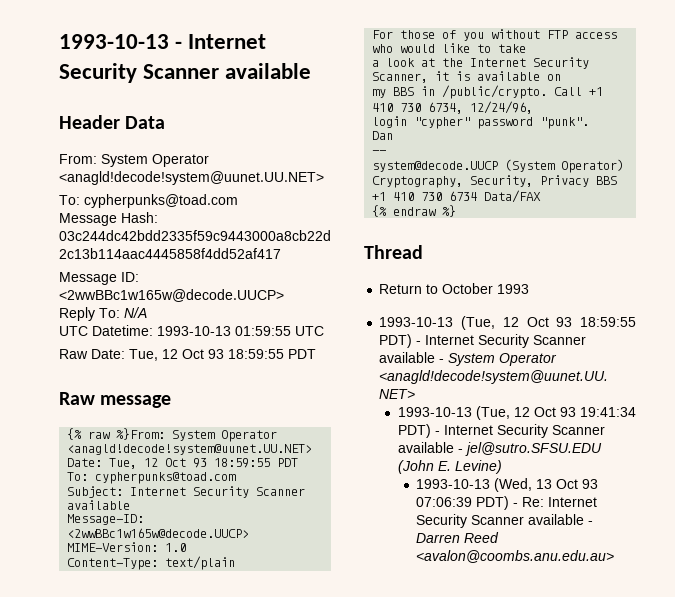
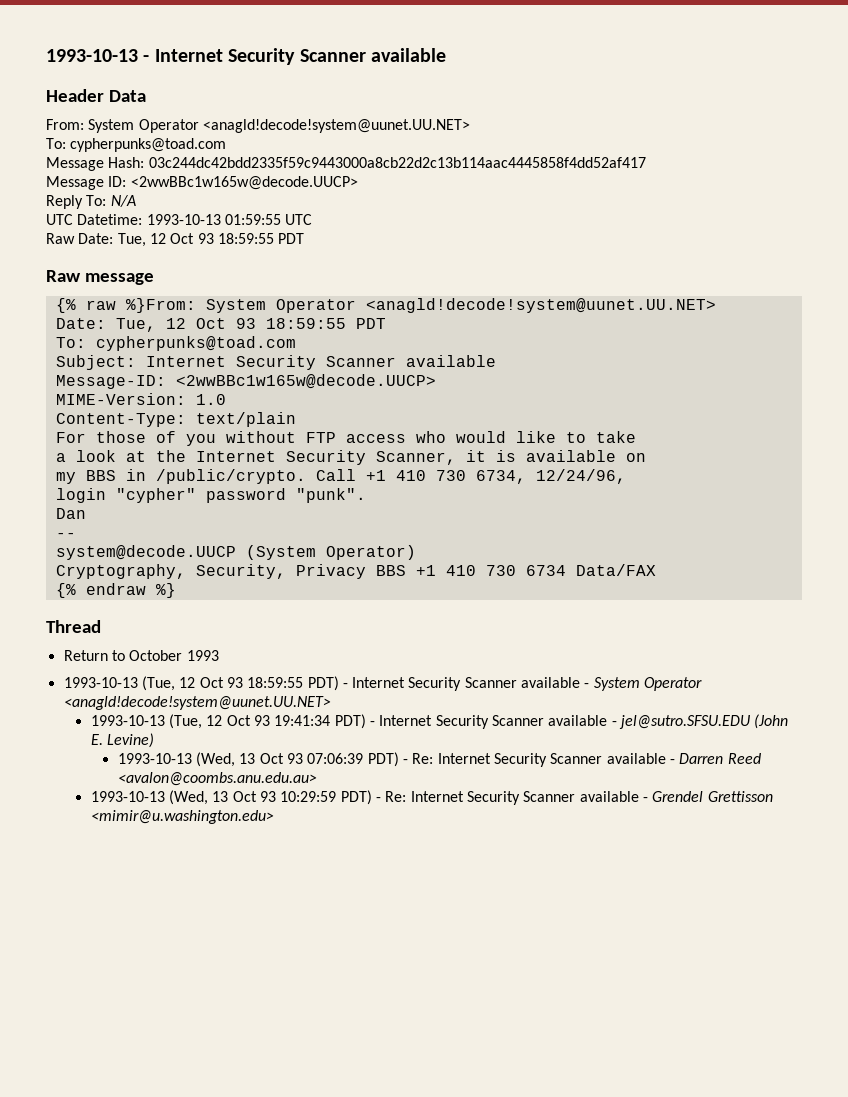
+ 1993-10-13 (Wed, 13 Oct 93 10:29:59 PDT) - Re: Internet Security Scanner available - Grendel Grettisson <mimir@u.washington.edu>

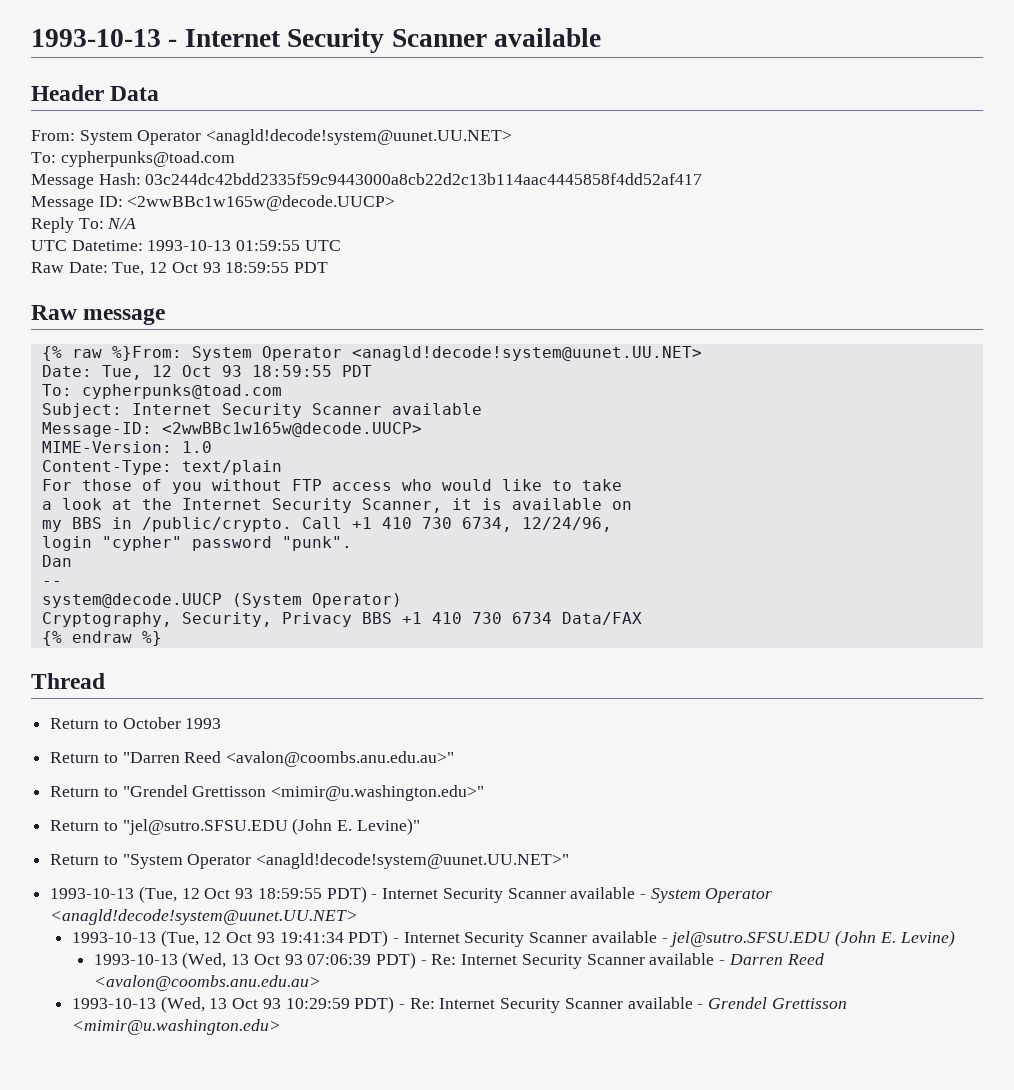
+ Return to "Darren Reed <avalon@coombs.anu.edu.au>"
+ Return to "Grendel Grettisson <mimir@u.washington.edu>"
+ Return to "jel@sutro.SFSU.EDU (John E. Levine)"
+ Return to "System Operator <anagld!decode!system@uunet.UU.NET>"

